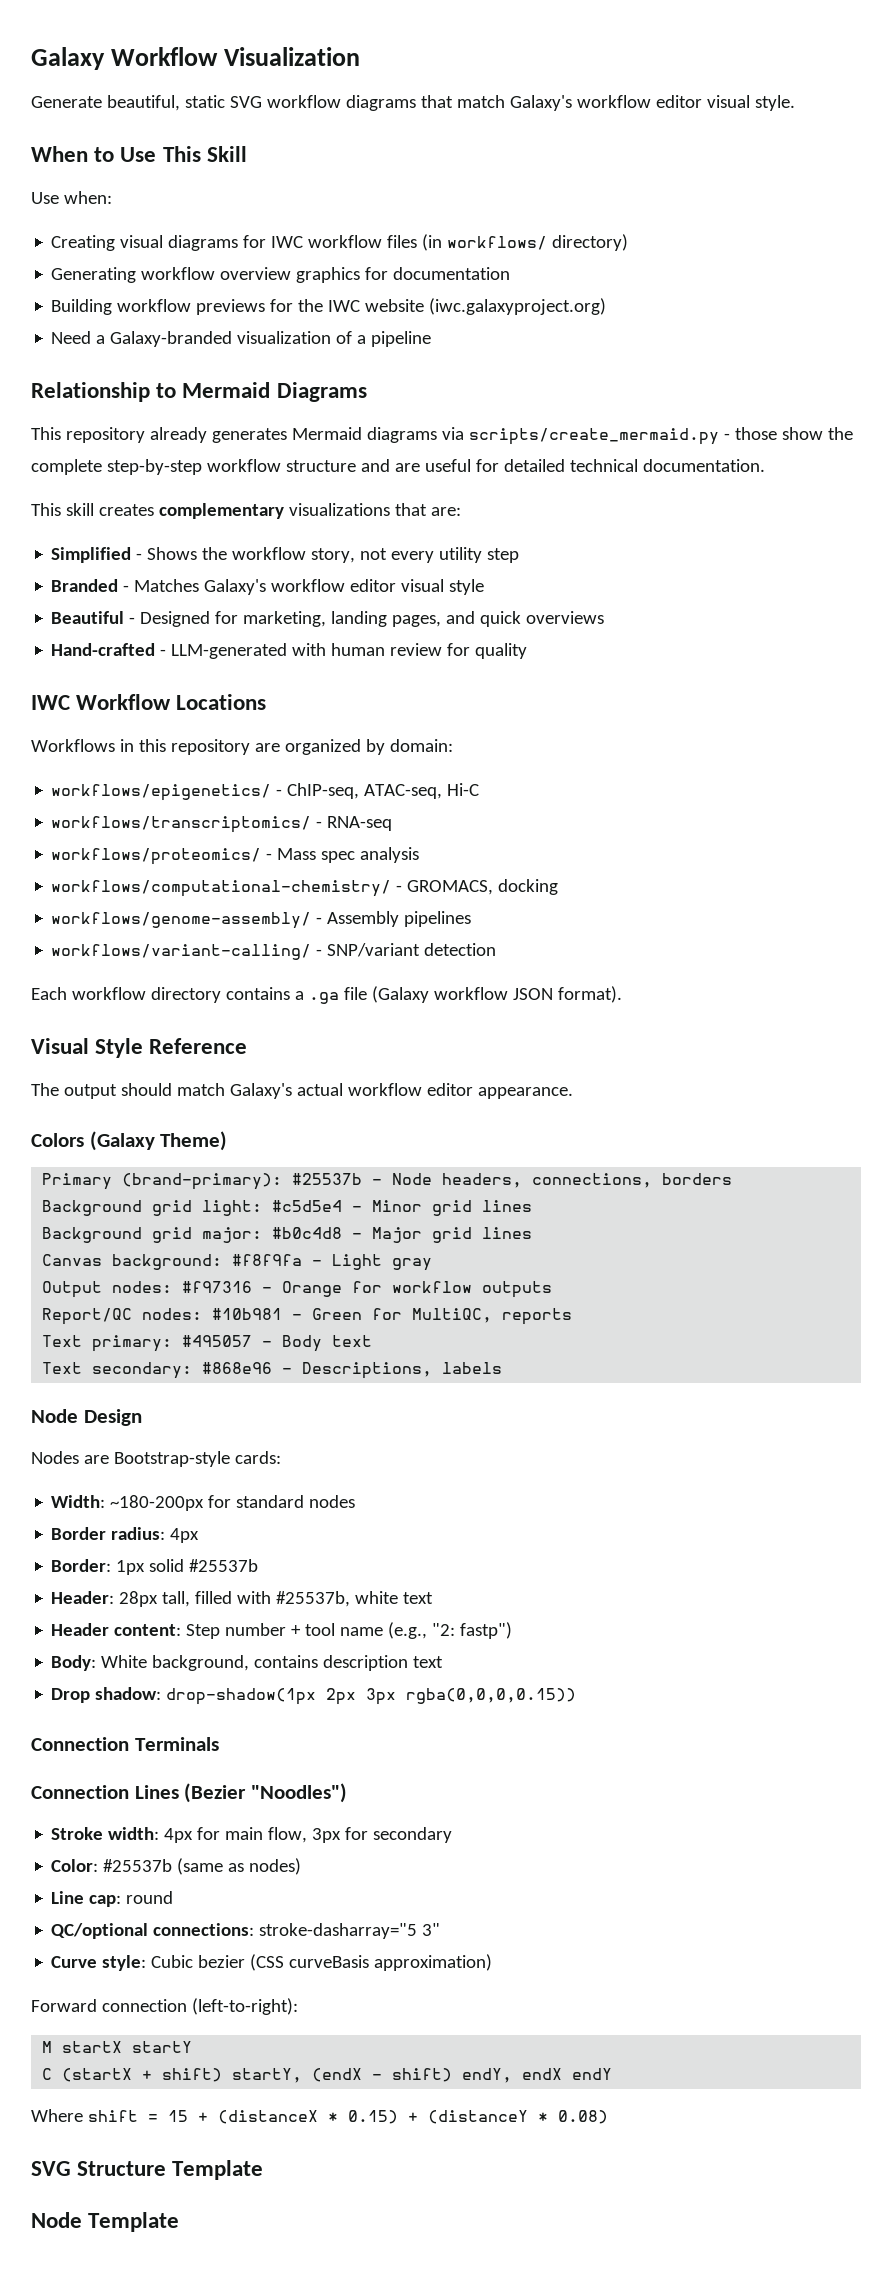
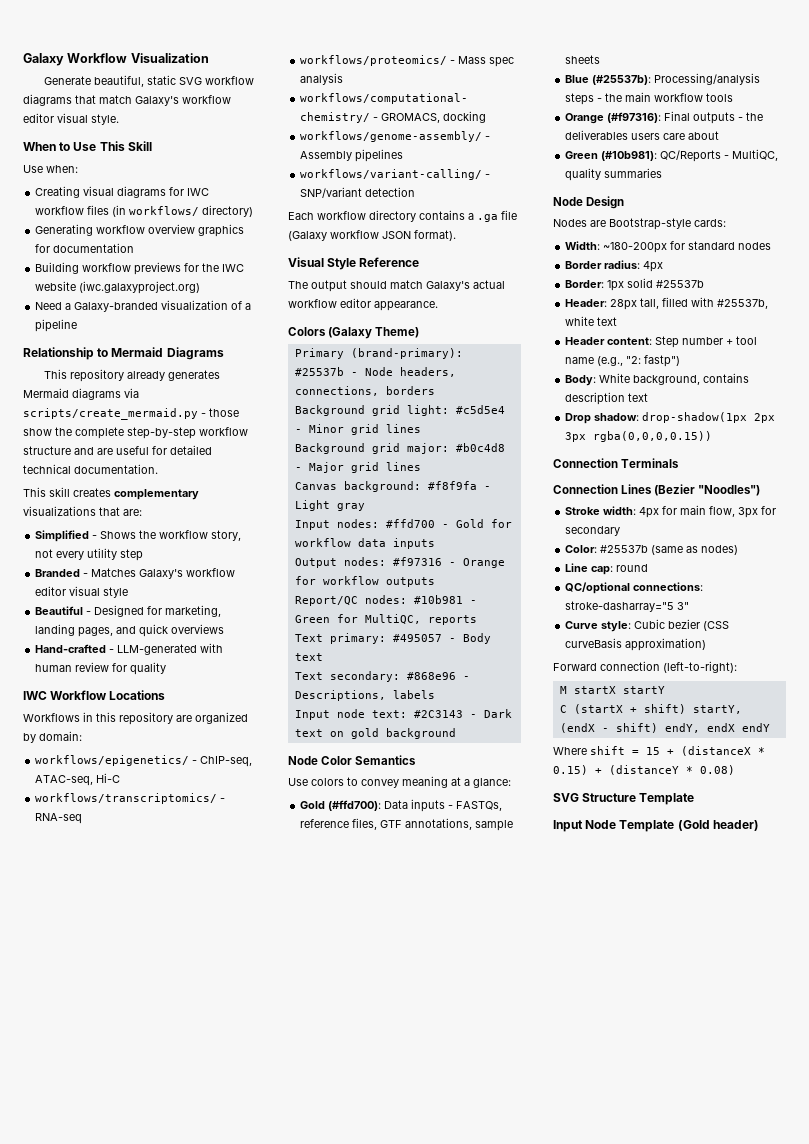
+ Input nodes: #ffd700 - Gold for workflow data inputs
+ Input node text: #2C3143 - Dark text on gold background
+ Node Color Semantics
+ Use colors to convey meaning at a glance:
+ Gold (#ffd700): Data inputs - FASTQs, reference files, GTF annotations, sample sheets
+ Blue (#25537b): Processing/analysis steps - the main workflow tools
+ Orange (#f97316): Final outputs - the deliverables users care about
+ Green (#10b981): QC/Reports - MultiQC, quality summaries
- Node Template
+ Input Node Template (Gold header)

